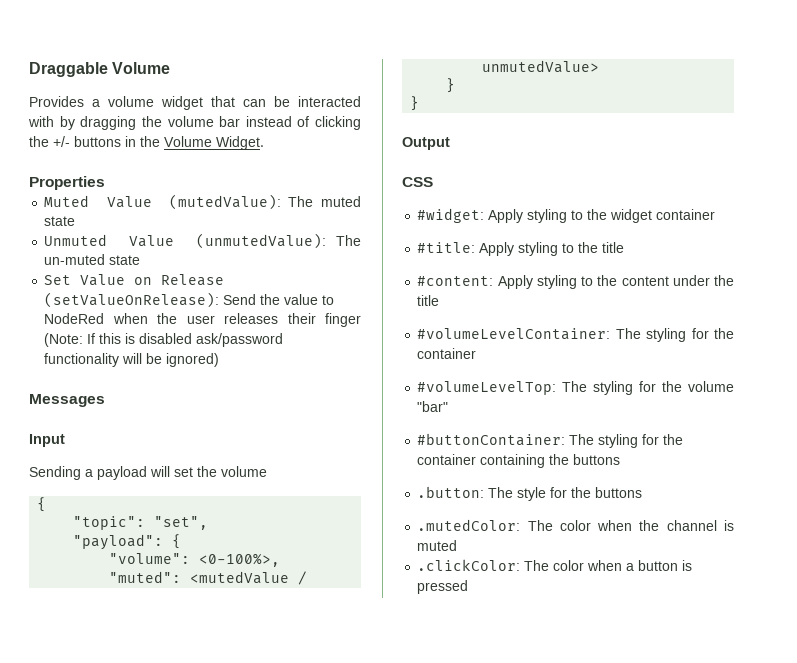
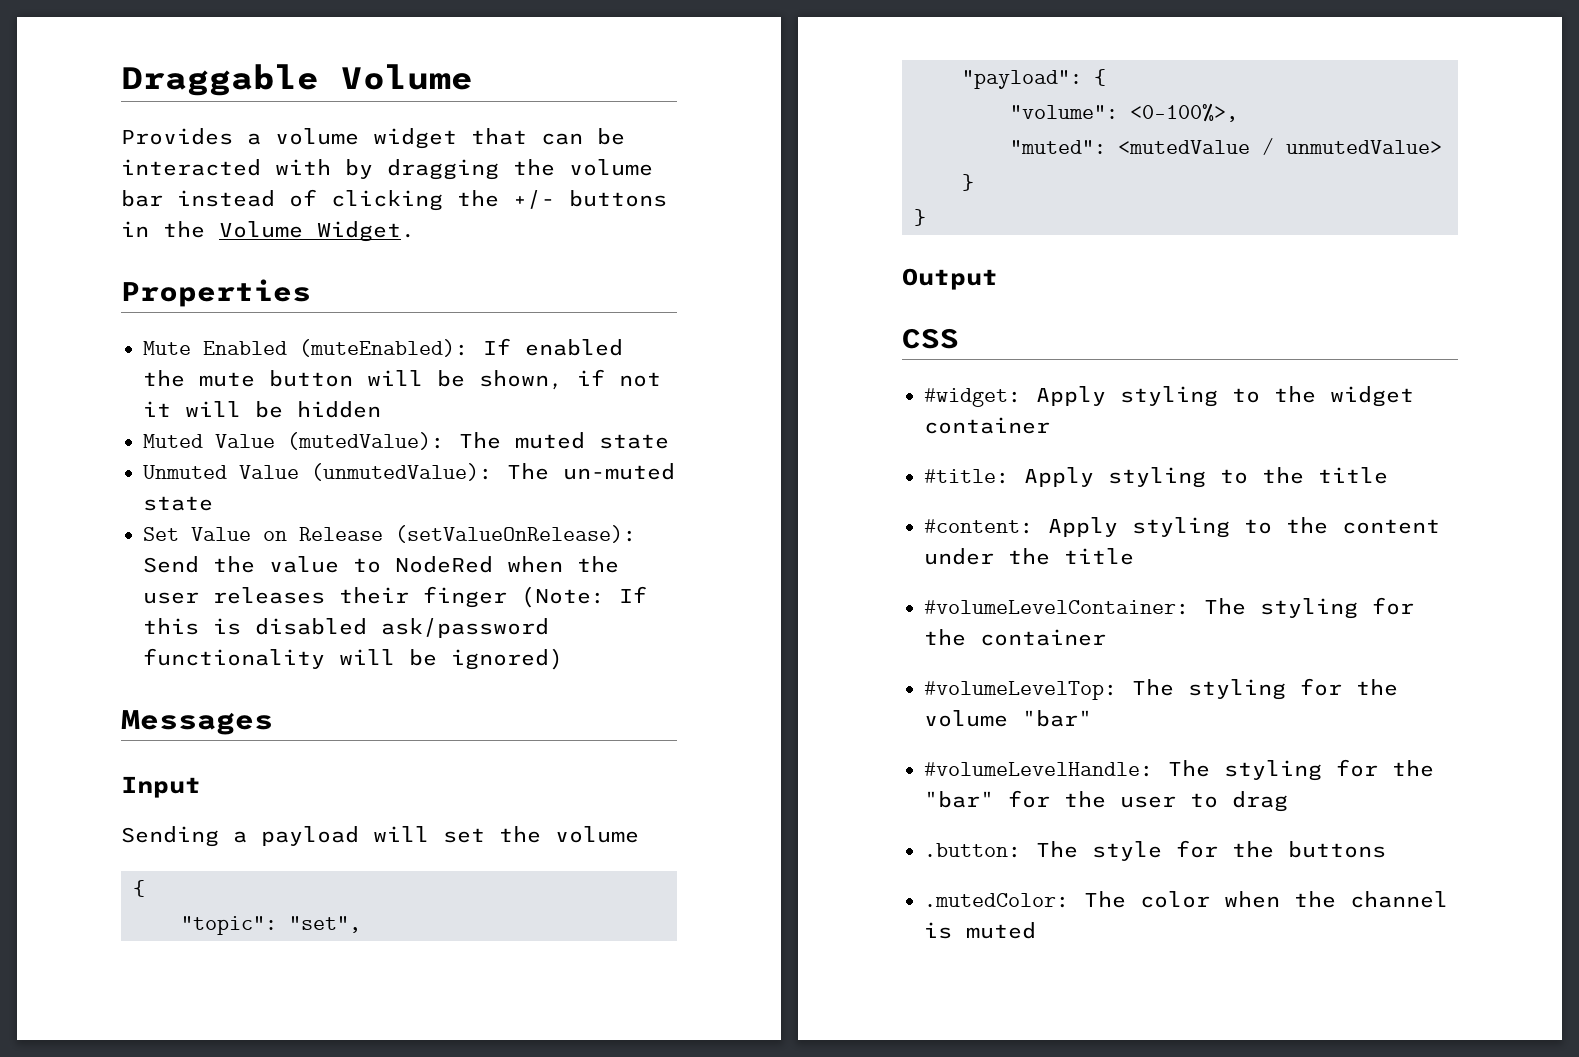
+ Mute Enabled (muteEnabled): If enabled the mute button will be shown, if not it will be hidden
- #buttonContainer: The styling for the container containing the buttons
+ #volumeLevelHandle: The styling for the "bar" for the user to drag
- .clickColor: The color when a button is pressed

